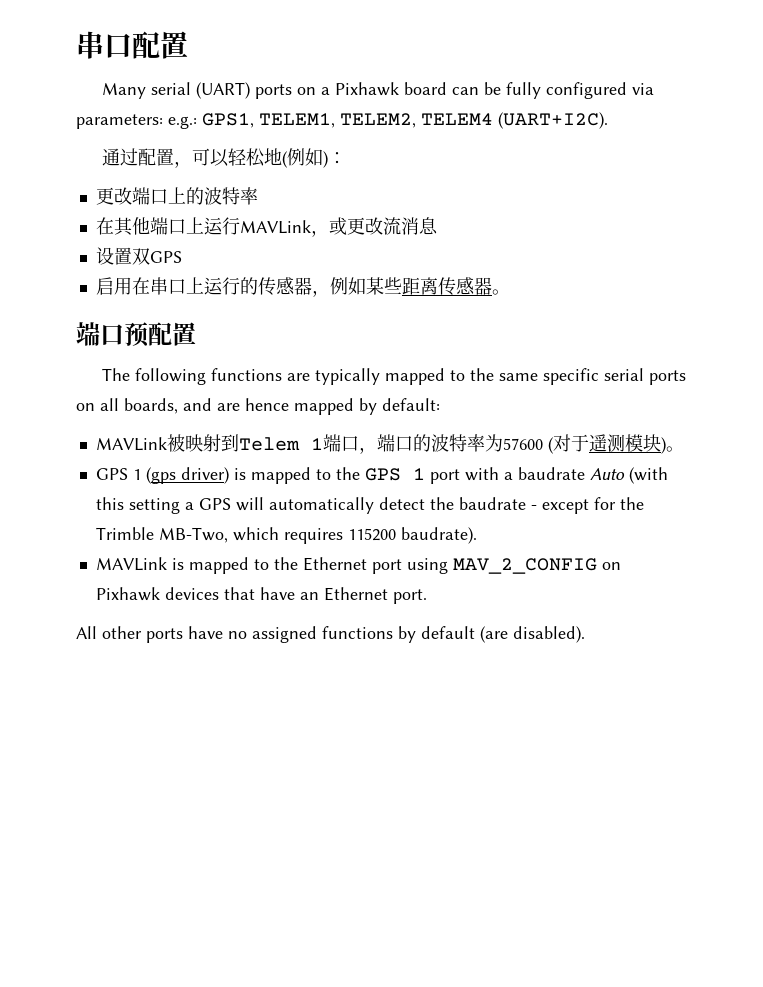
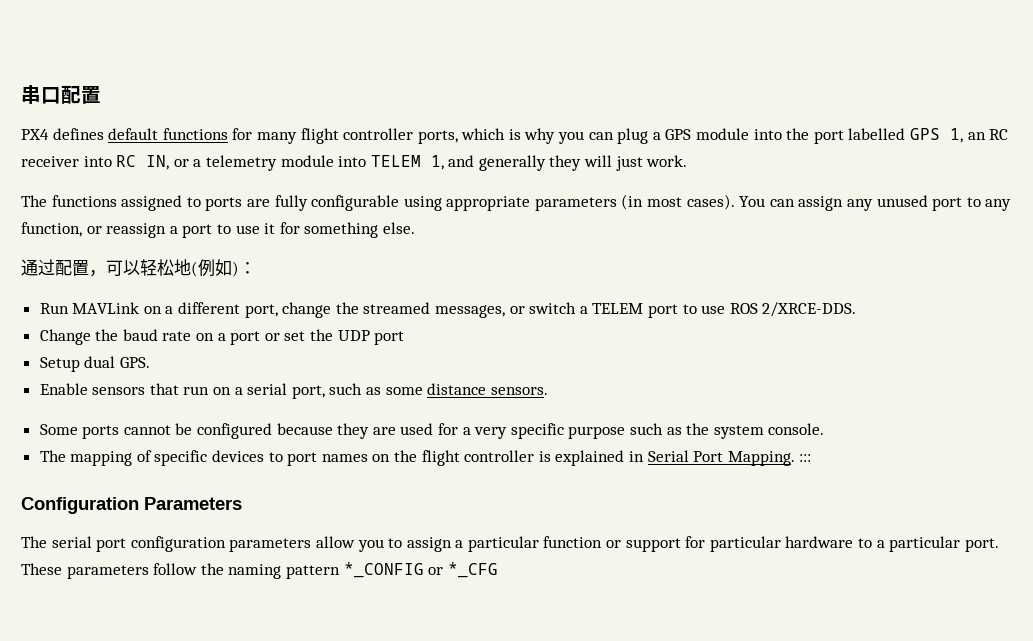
- Many serial (UART) ports on a Pixhawk board can be fully configured via parameters: e.g.: GPS1, TELEM1, TELEM2, TELEM4 (UART+I2C).
+ PX4 defines default functions for many flight controller ports, which is why you can plug a GPS module into the port labelled GPS 1, an RC receiver into RC IN, or a telemetry module into TELEM 1, and generally they will just work.
+ The functions assigned to ports are fully configurable using appropriate parameters (in most cases). You can assign any unused port to any function, or reassign a port to use it for something else.
- 更改端口上的波特率
- 在其他端口上运行MAVLink，或更改流消息
- 设置双GPS
- 启用在串口上运行的传感器，例如某些距离传感器。
- 端口预配置
- The following functions are typically mapped to the same specific serial ports on all boards, and are hence mapped by default:
- MAVLink被映射到Telem 1端口，端口的波特率为57600 (对于遥测模块)。
- GPS 1 (gps driver) is mapped to the GPS 1 port with a baudrate Auto (with this setting a GPS will automatically detect the baudrate - except for the Trimble MB-Two, which requires 115200 baudrate).
- MAVLink is mapped to the Ethernet port using MAV_2_CONFIG on Pixhawk devices that have an Ethernet port.
- All other ports have no assigned functions by default (are disabled).
+ Run MAVLink on a different port, change the streamed messages, or switch a TELEM port to use ROS 2/XRCE-DDS.
+ Change the baud rate on a port or set the UDP port
+ Setup dual GPS.
+ Enable sensors that run on a serial port, such as some distance sensors.
+ Some ports cannot be configured because they are used for a very specific purpose such as the system console.
+ The mapping of specific devices to port names on the flight controller is explained in Serial Port Mapping. :::
+ Configuration Parameters
+ The serial port configuration parameters allow you to assign a particular function or support for particular hardware to a particular port. These parameters follow the naming pattern *_CONFIG or *_CFG

